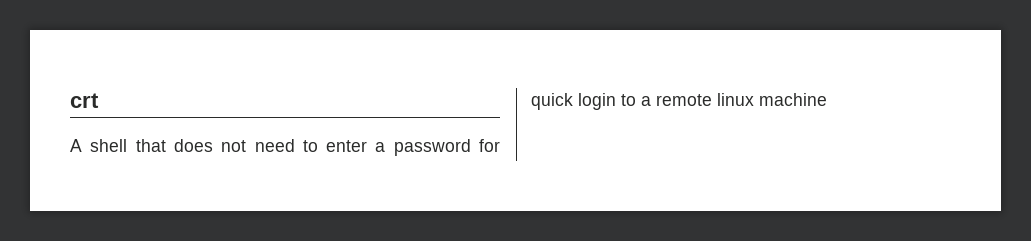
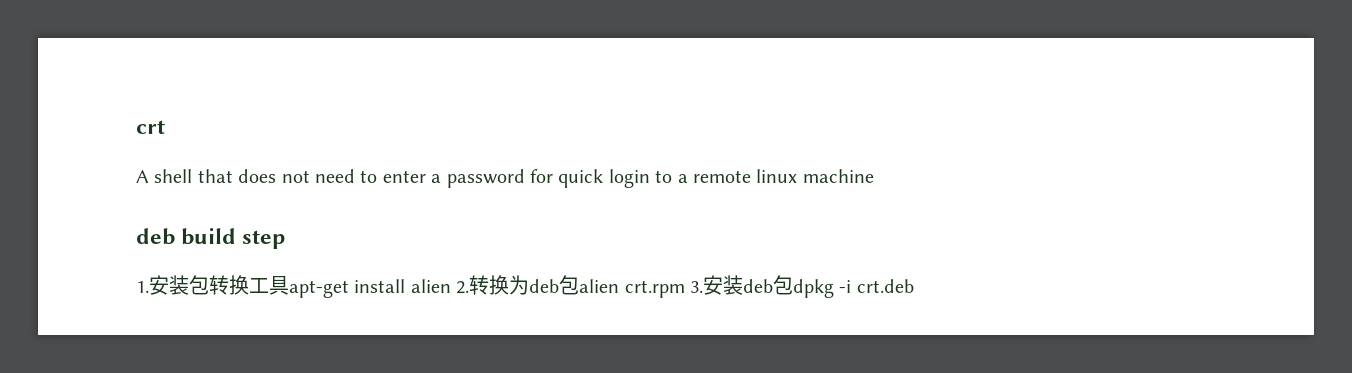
+ deb build step
+ 1.安装包转换工具apt-get install alien 2.转换为deb包alien crt.rpm 3.安装deb包dpkg -i crt.deb

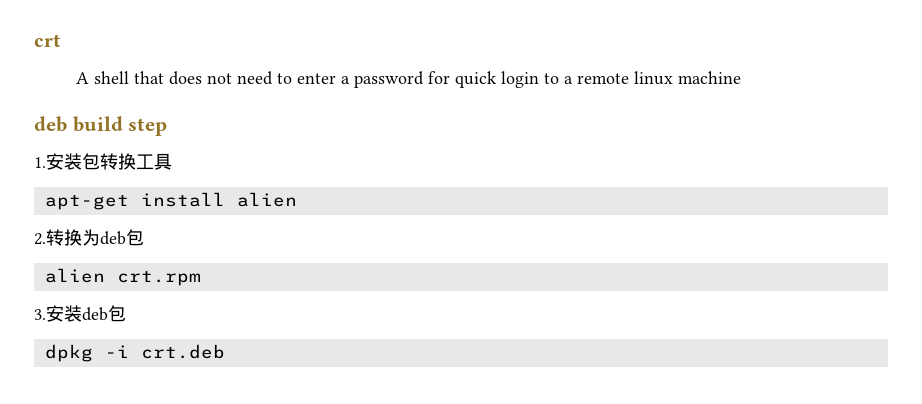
- 1.安装包转换工具apt-get install alien 2.转换为deb包alien crt.rpm 3.安装deb包dpkg -i crt.deb
+ 1.安装包转换工具
+ apt-get install alien
+ 2.转换为deb包
+ alien crt.rpm
+ 3.安装deb包
+ dpkg -i crt.deb

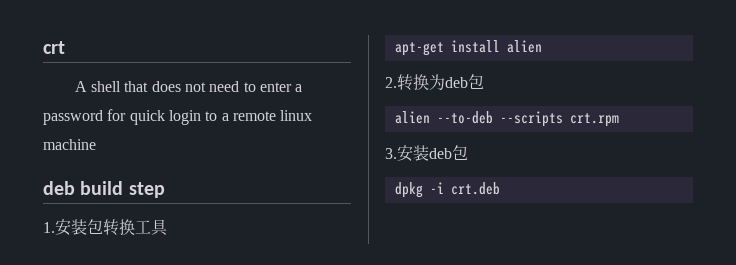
- alien crt.rpm
+ alien --to-deb --scripts crt.rpm

